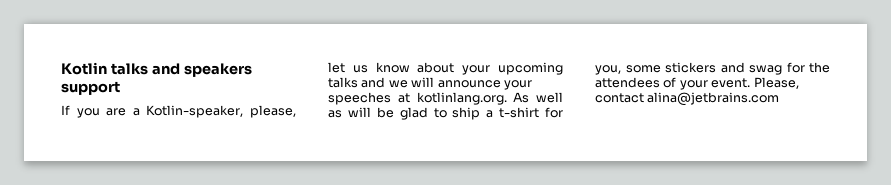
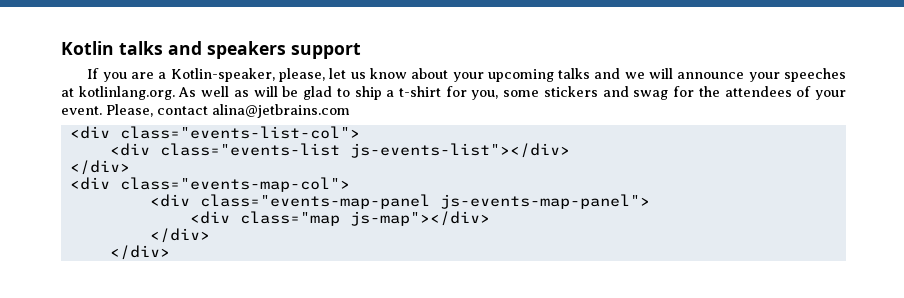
+ <div class="events-list-col">
+ <div class="events-list js-events-list"></div>
+ </div>
+ <div class="events-map-col">
+ <div class="events-map-panel js-events-map-panel">
+ <div class="map js-map"></div>
+ </div>
+ </div>

